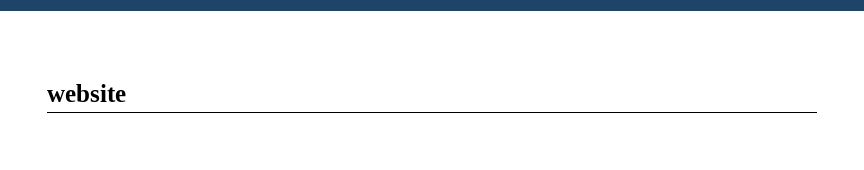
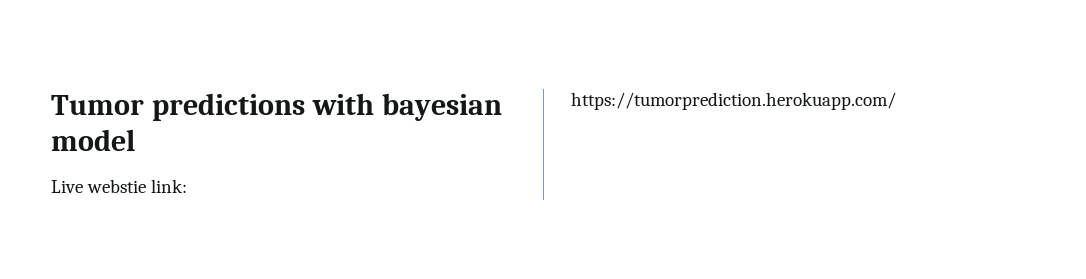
- website
+ Tumor predictions with bayesian model
+ Live webstie link: https://tumorprediction.herokuapp.com/

